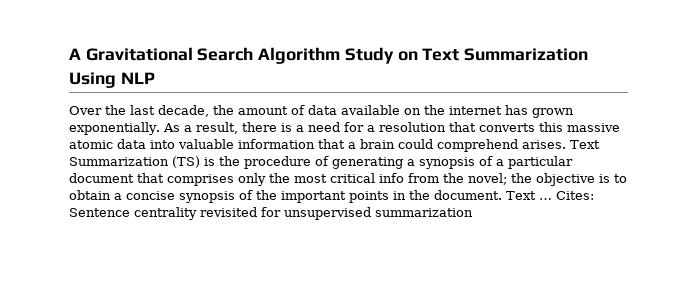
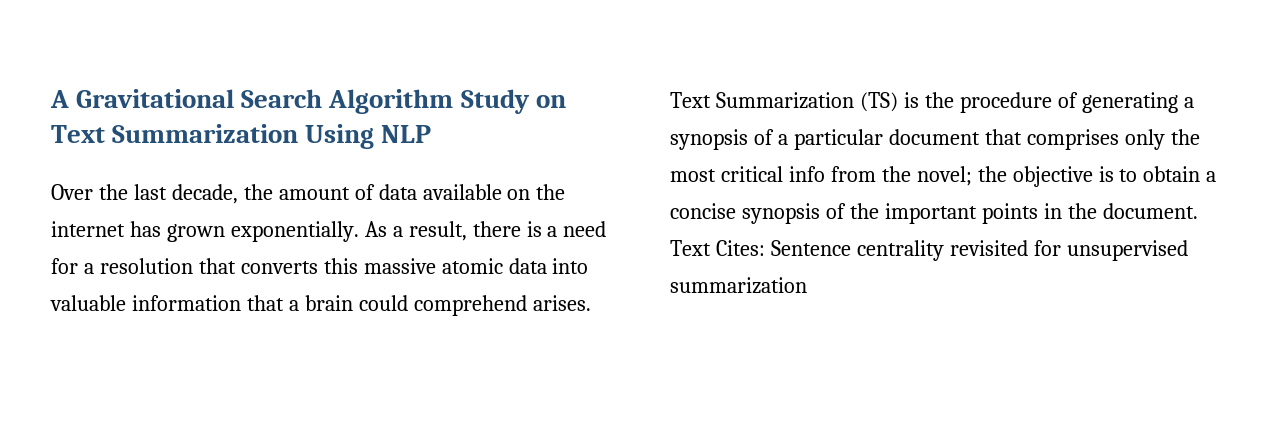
- Text … Cites: Sentence centrality revisited for unsupervised summarization
+ Text Cites: Sentence centrality revisited for unsupervised summarization

